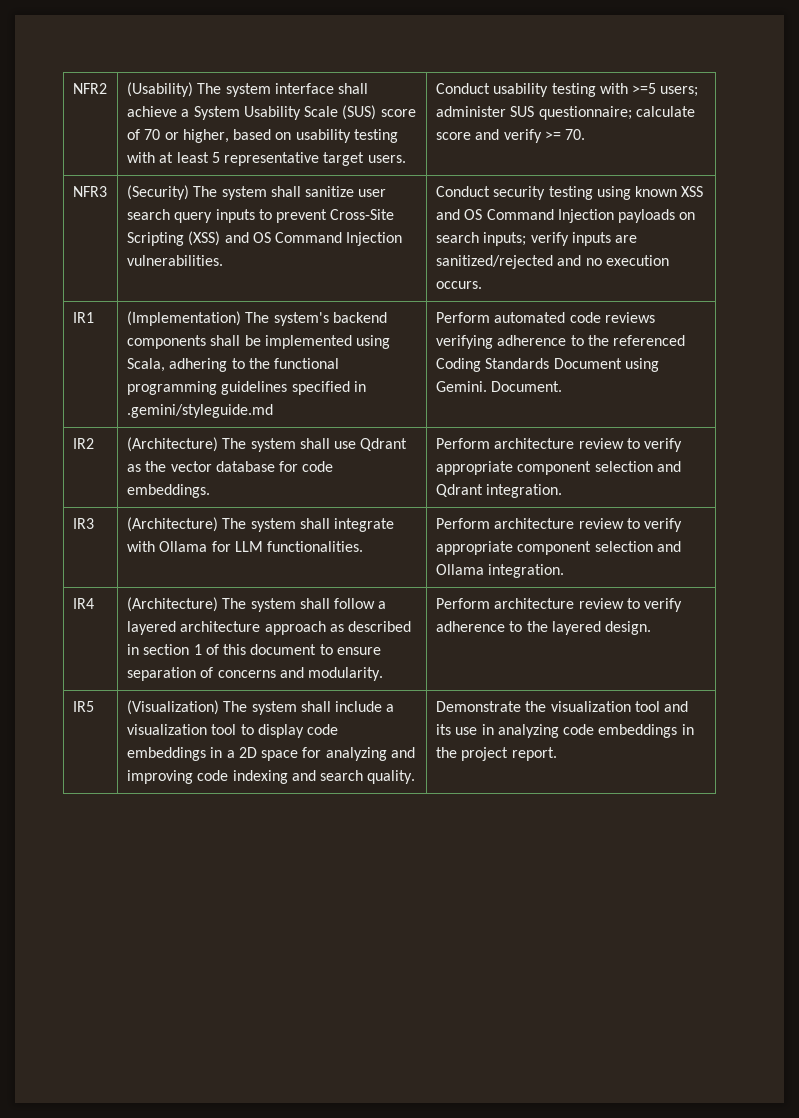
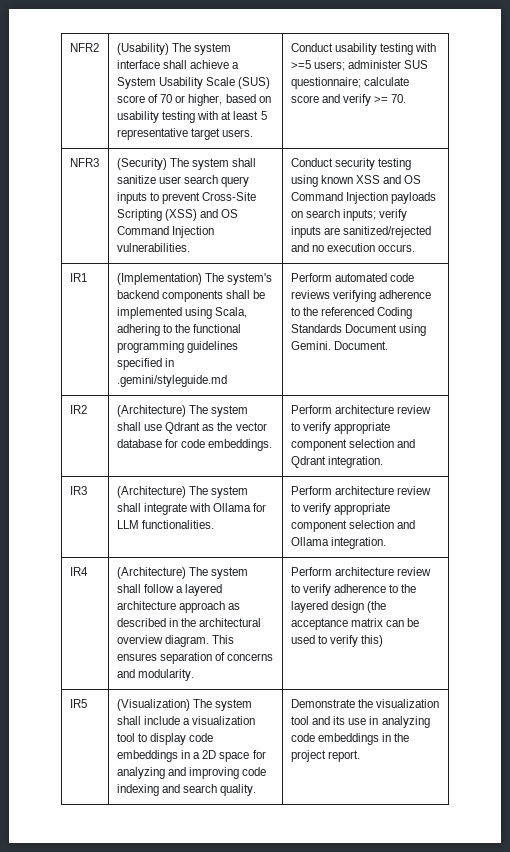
- (Architecture) The system shall follow a layered architecture approach as described in section 1 of this document to ensure separation of concerns and modularity.
+ (Architecture) The system shall follow a layered architecture approach as described in the architectural overview diagram. This ensures separation of concerns and modularity.
- Perform architecture review to verify adherence to the layered design.
+ Perform architecture review to verify adherence to the layered design (the acceptance matrix can be used to verify this)

